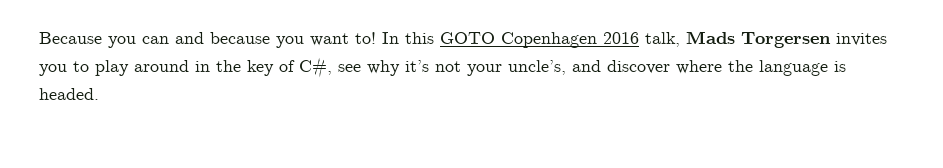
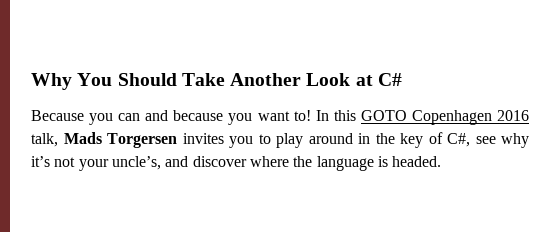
+ Why You Should Take Another Look at C#

